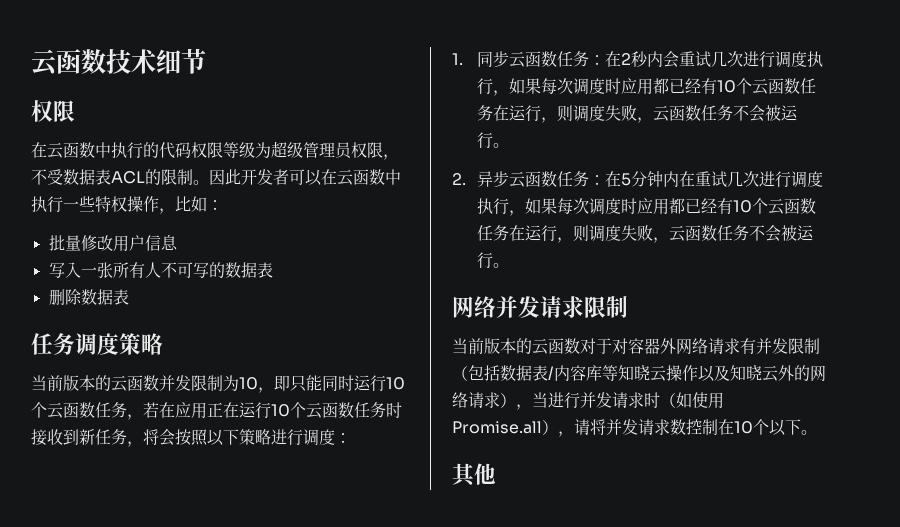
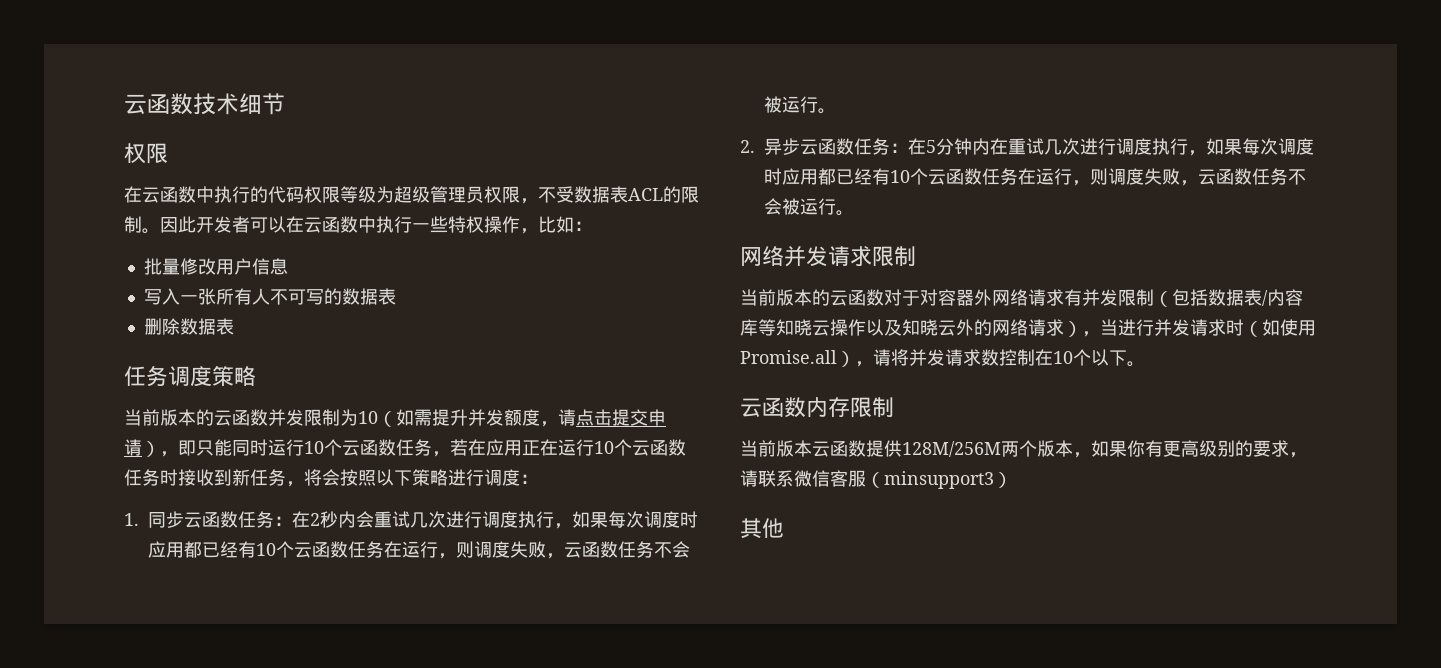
- 当前版本的云函数并发限制为10，即只能同时运行10个云函数任务，若在应用正在运行10个云函数任务时接收到新任务，将会按照以下策略进行调度：
+ 当前版本的云函数并发限制为10（如需提升并发额度，请点击提交申请），即只能同时运行10个云函数任务，若在应用正在运行10个云函数任务时接收到新任务，将会按照以下策略进行调度：
+ 云函数内存限制
+ 当前版本云函数提供128M/256M两个版本，如果你有更高级别的要求，请联系微信客服（minsupport3）

